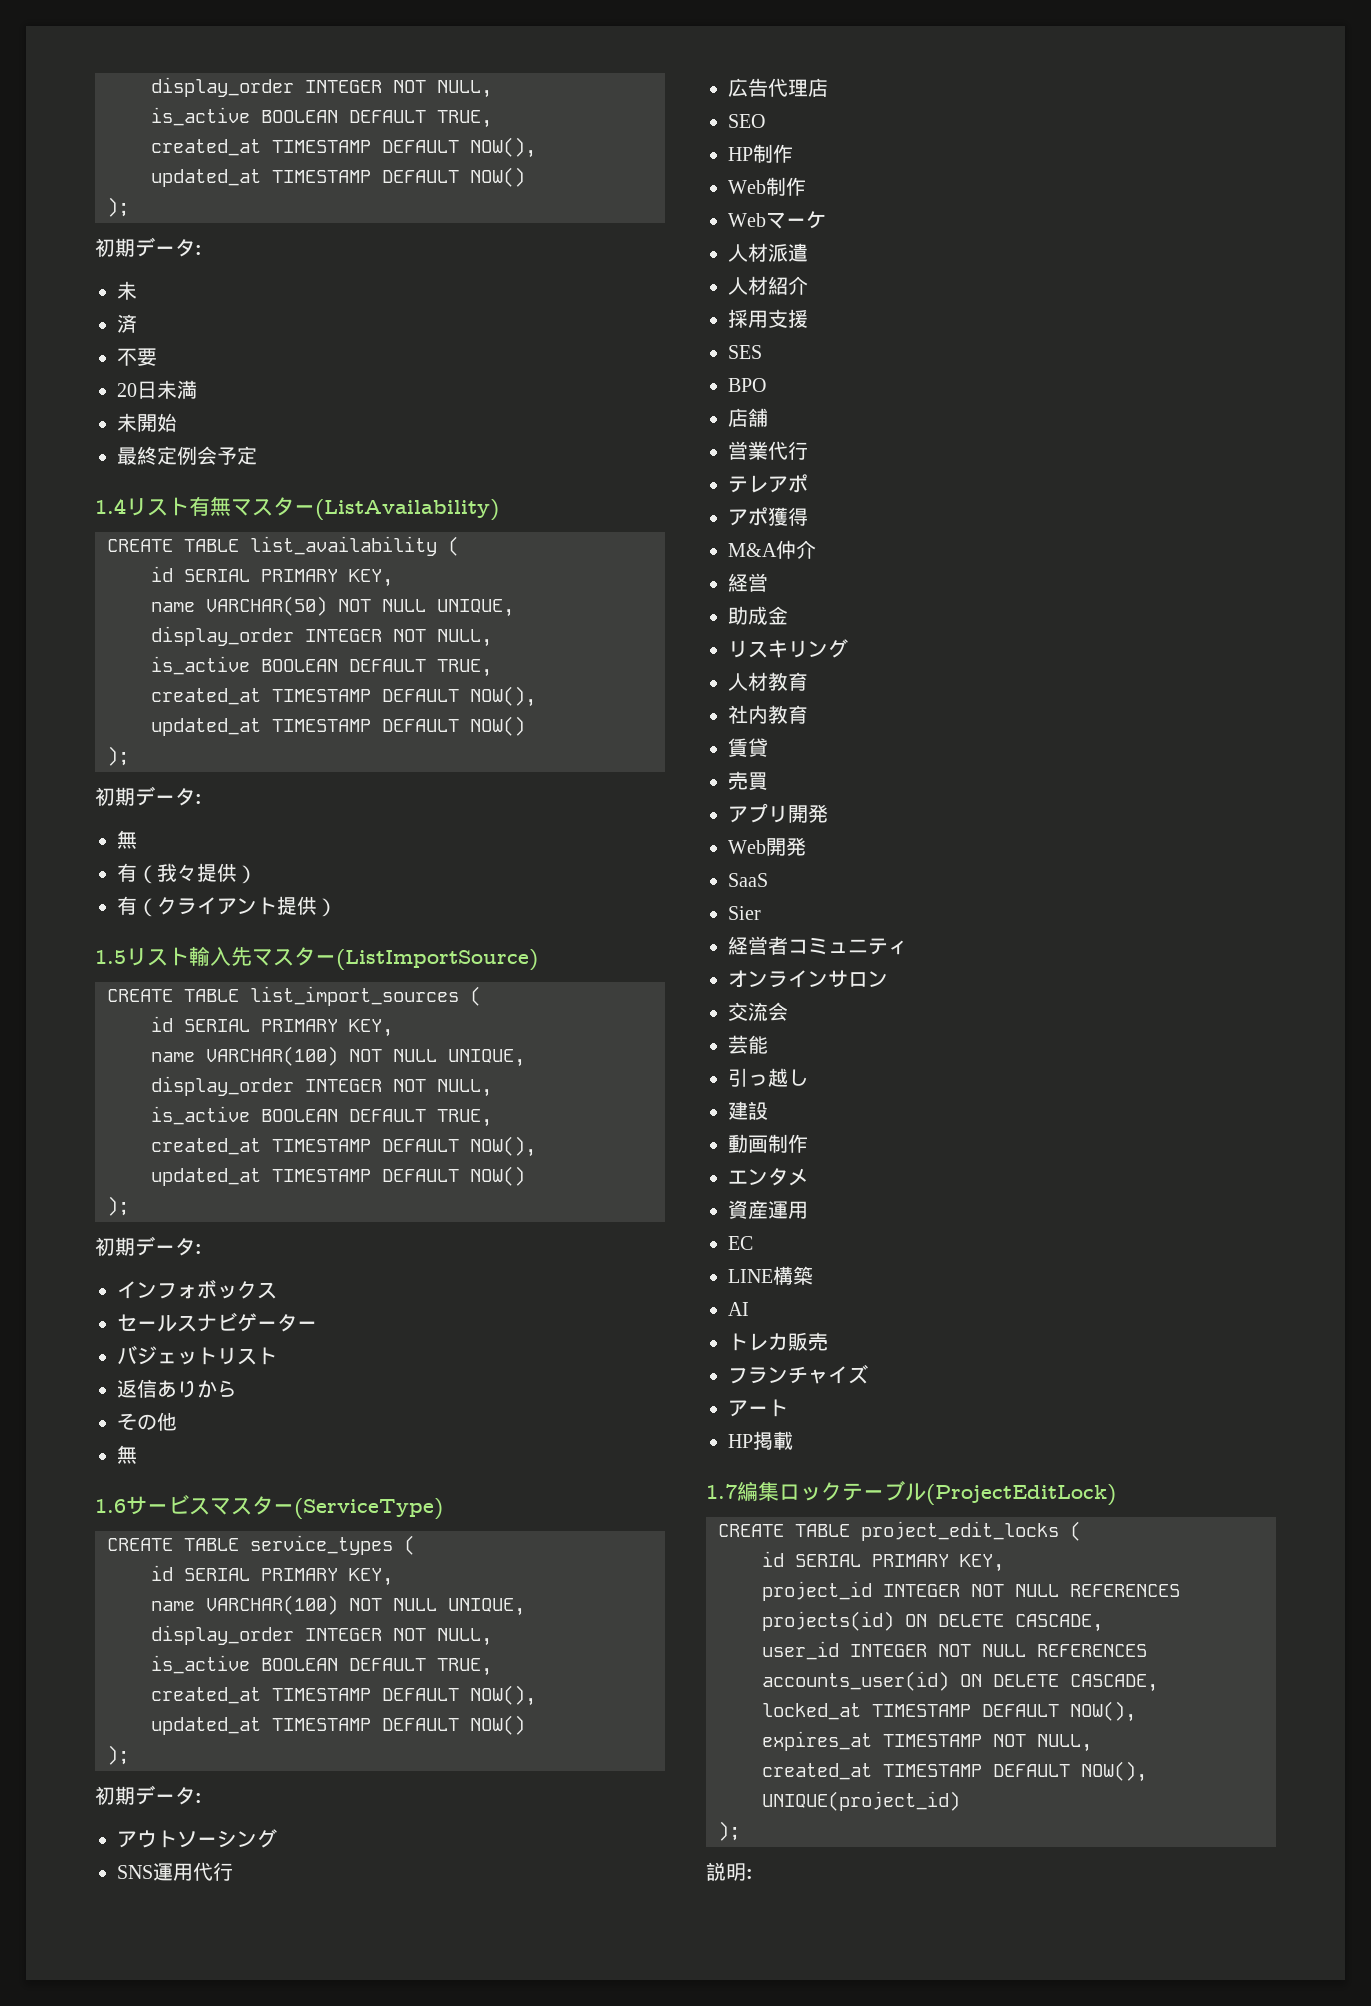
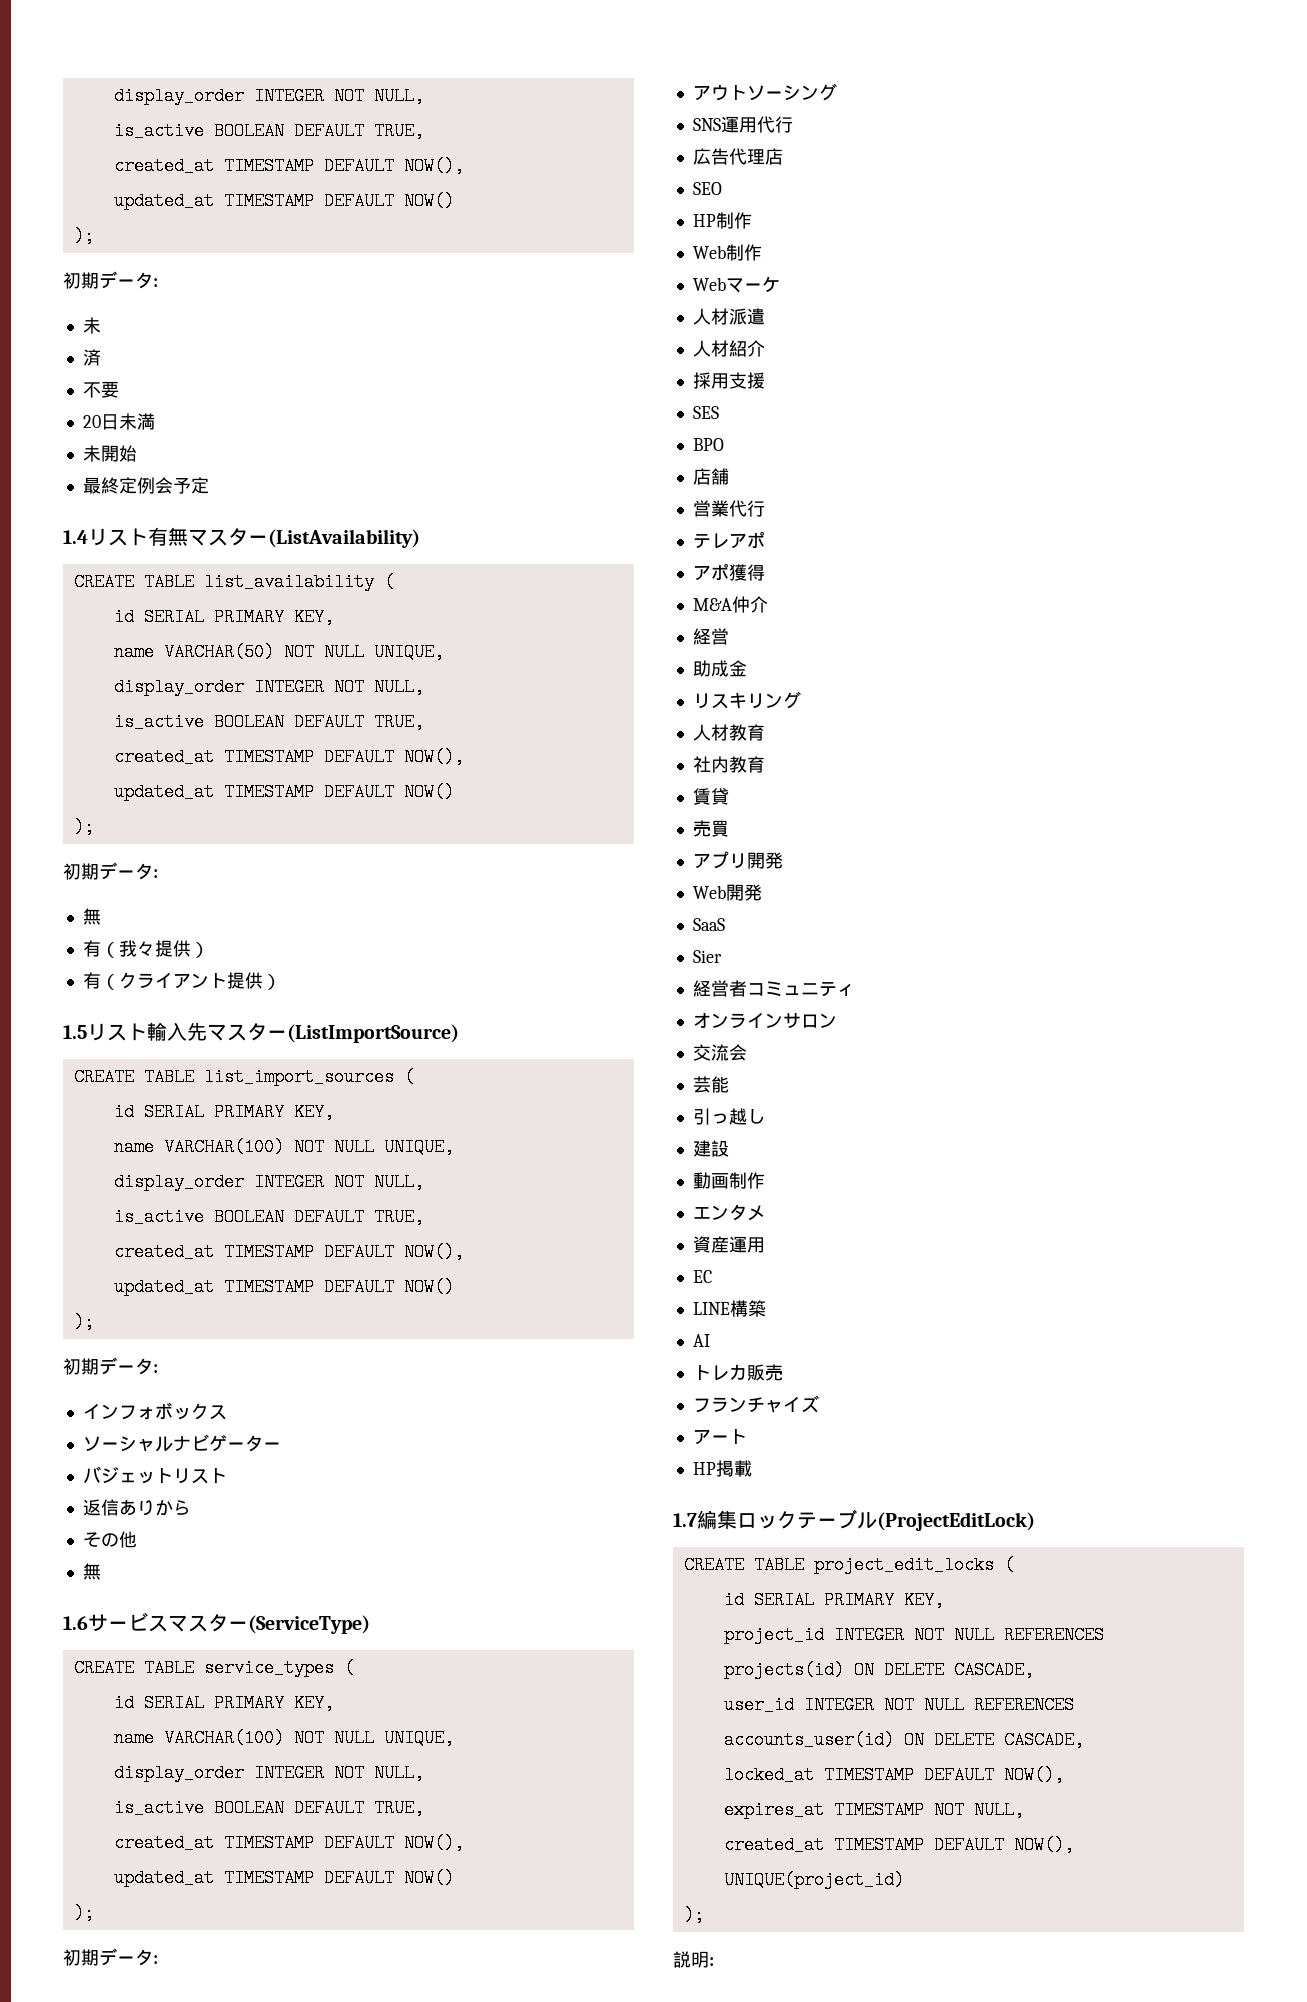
- セールスナビゲーター
+ ソーシャルナビゲーター

